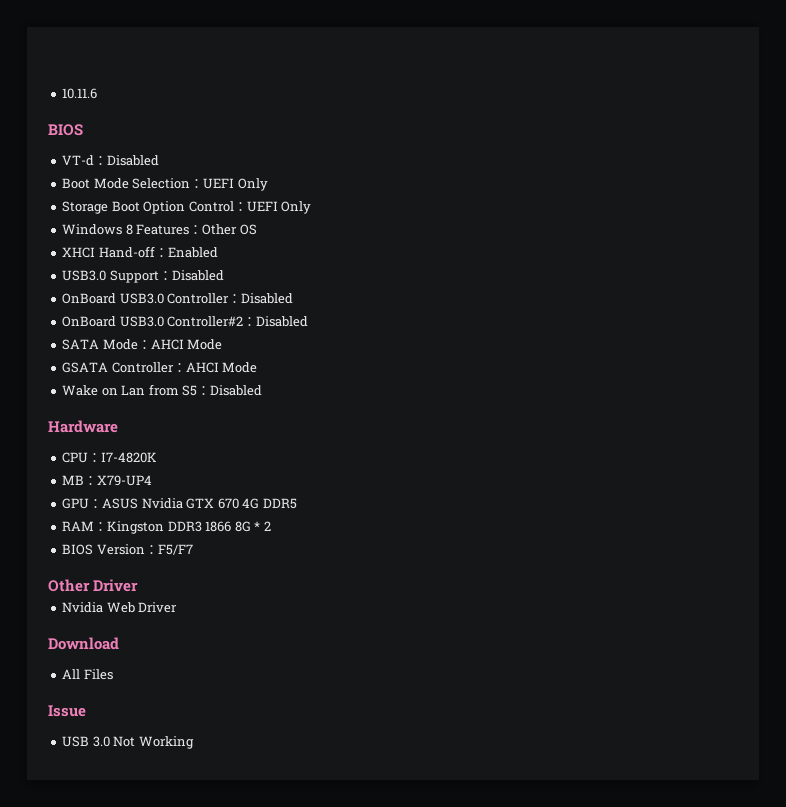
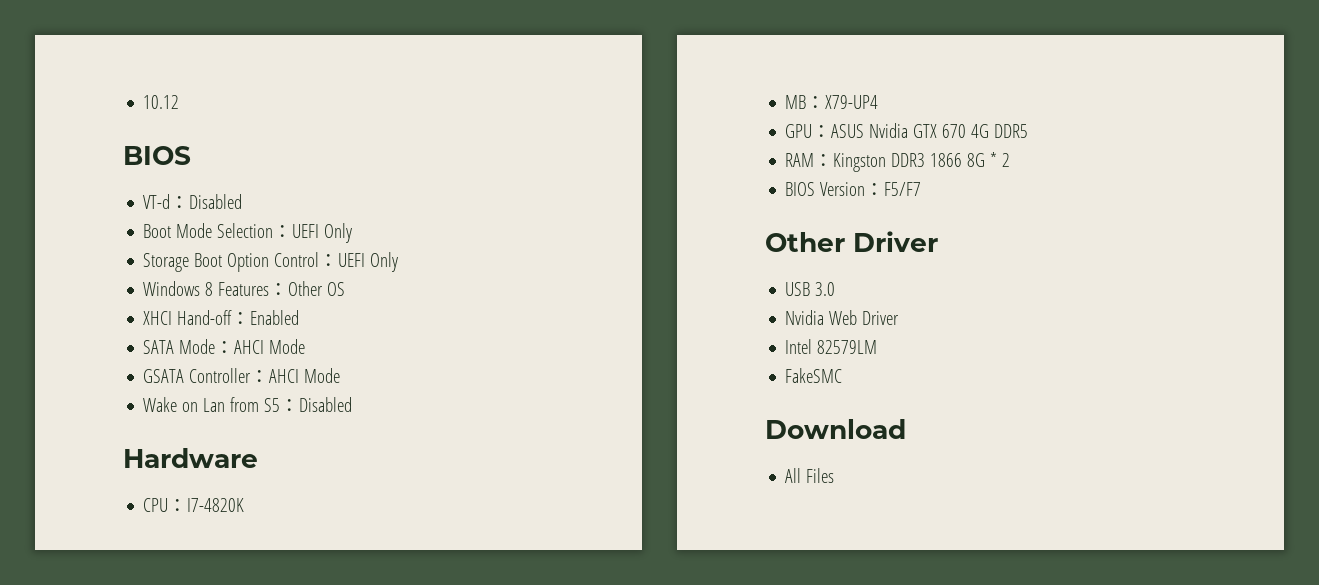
- 10.11.6
+ 10.12
- USB3.0 Support：Disabled
- OnBoard USB3.0 Controller：Disabled
- OnBoard USB3.0 Controller#2：Disabled
+ USB 3.0
+ Intel 82579LM
+ FakeSMC
- Issue
- USB 3.0 Not Working

